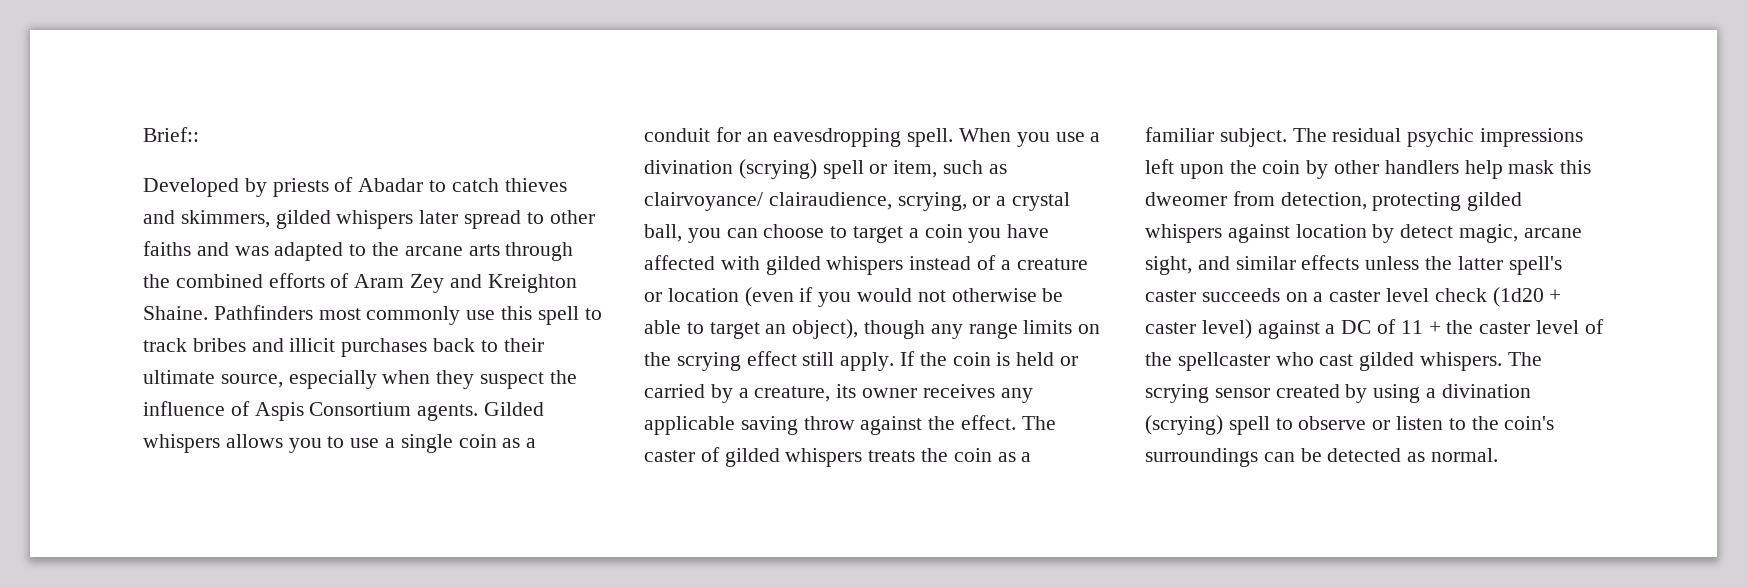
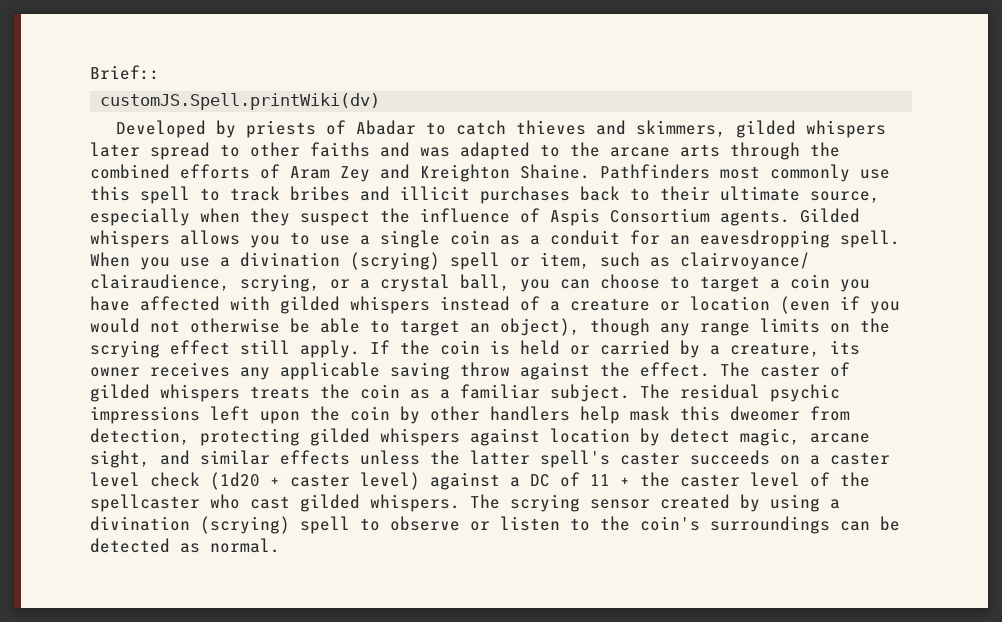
+ customJS.Spell.printWiki(dv)

